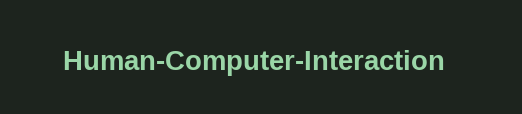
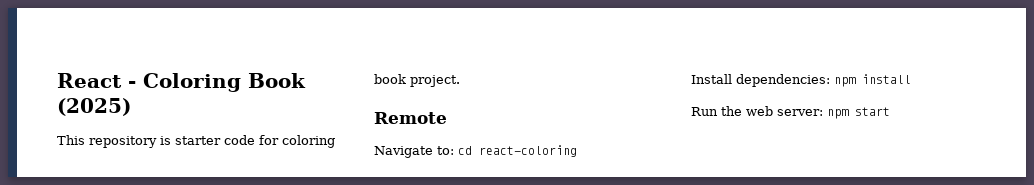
- Human-Computer-Interaction
+ React - Coloring Book (2025)
+ This repository is starter code for coloring book project.
+ Remote
+ Navigate to: cd react-coloring
+ Install dependencies: npm install
+ Run the web server: npm start

